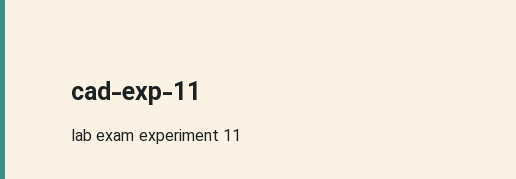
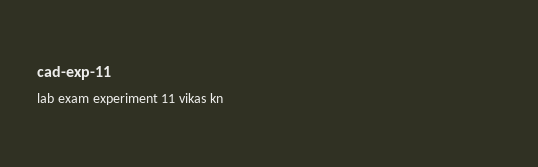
- lab exam experiment 11
+ lab exam experiment 11 vikas kn

